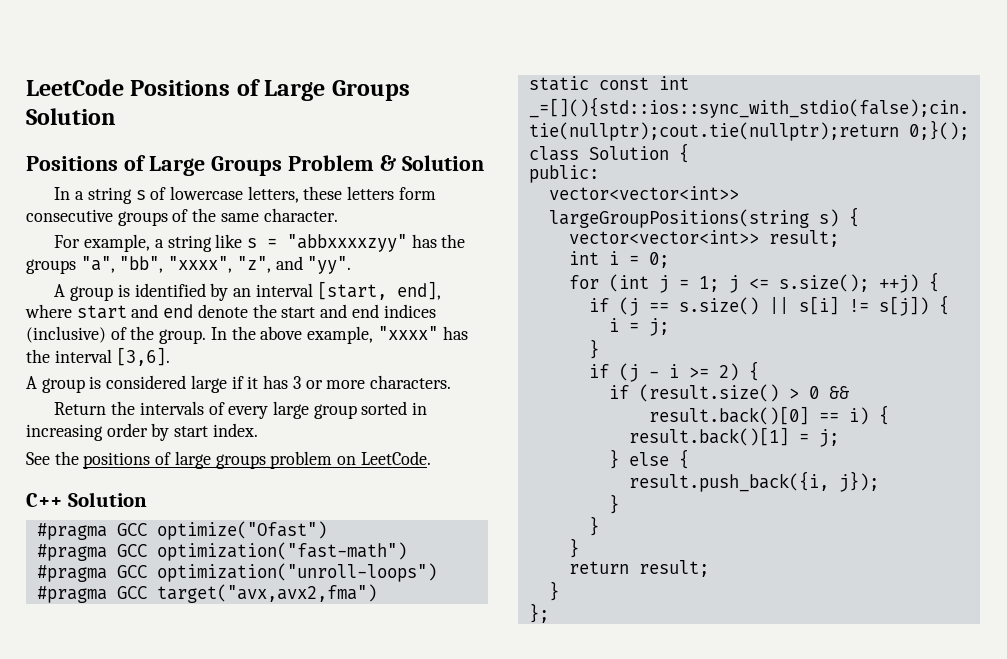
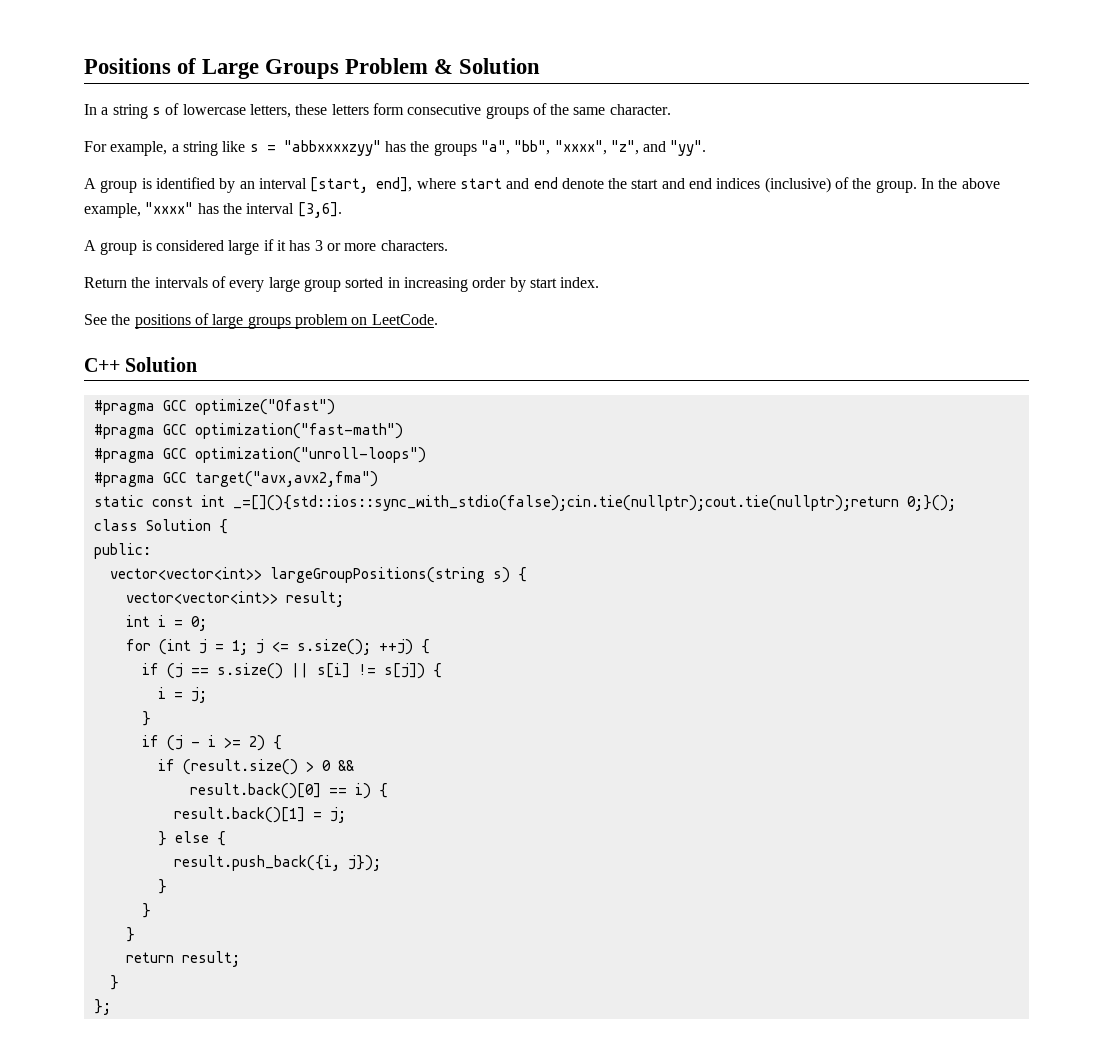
- LeetCode Positions of Large Groups Solution

